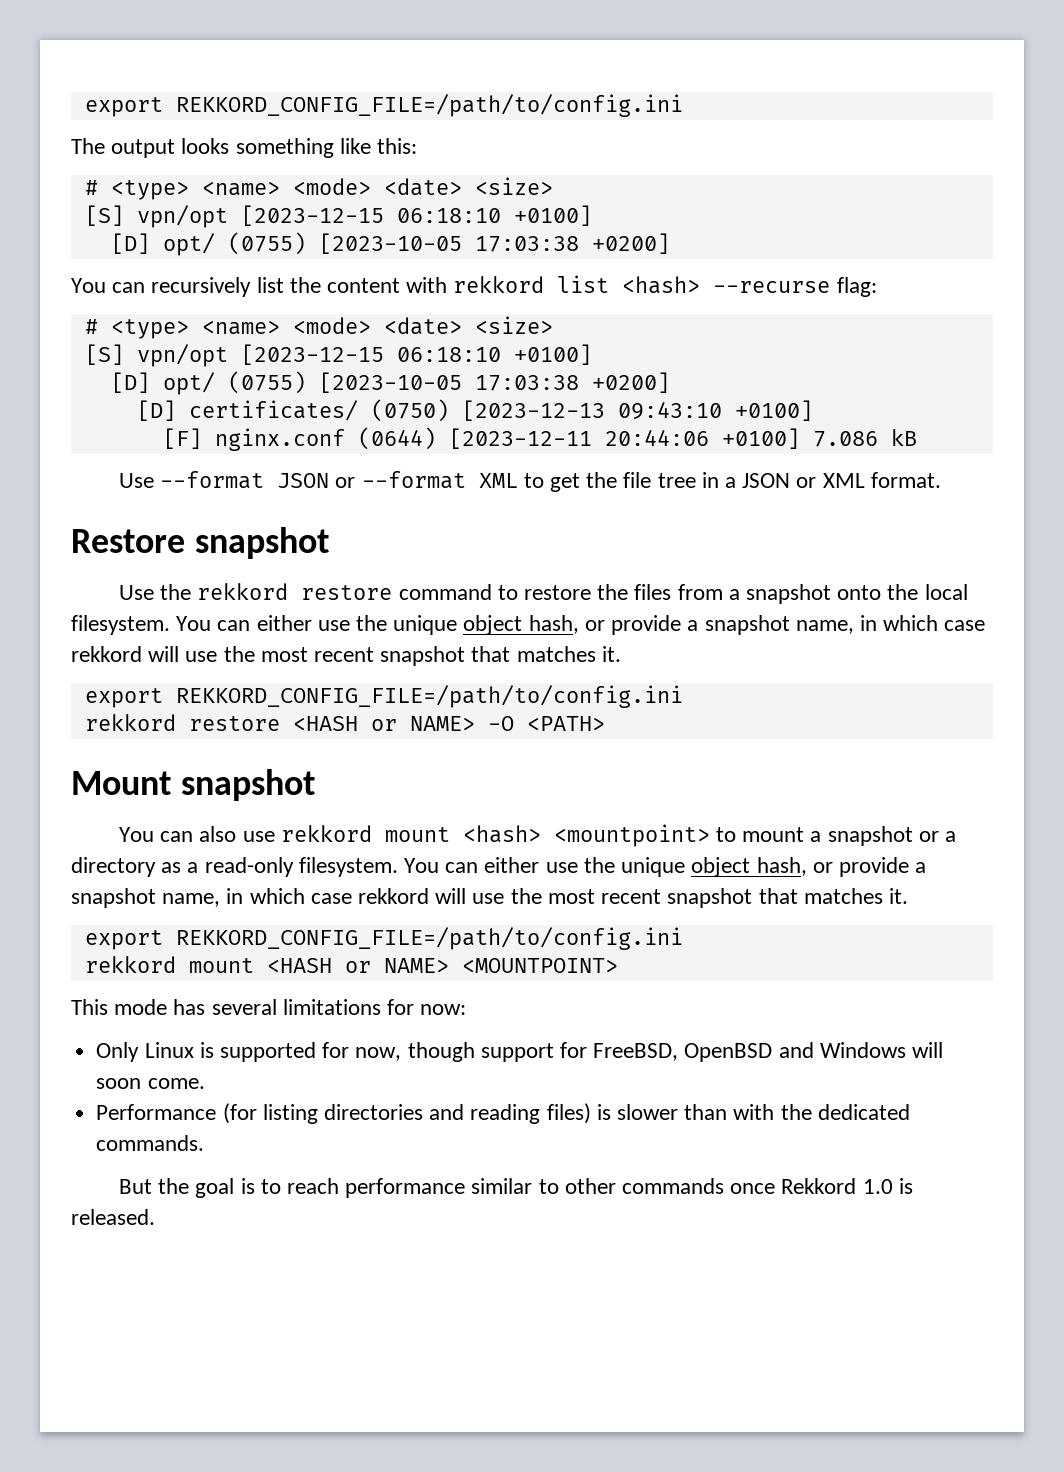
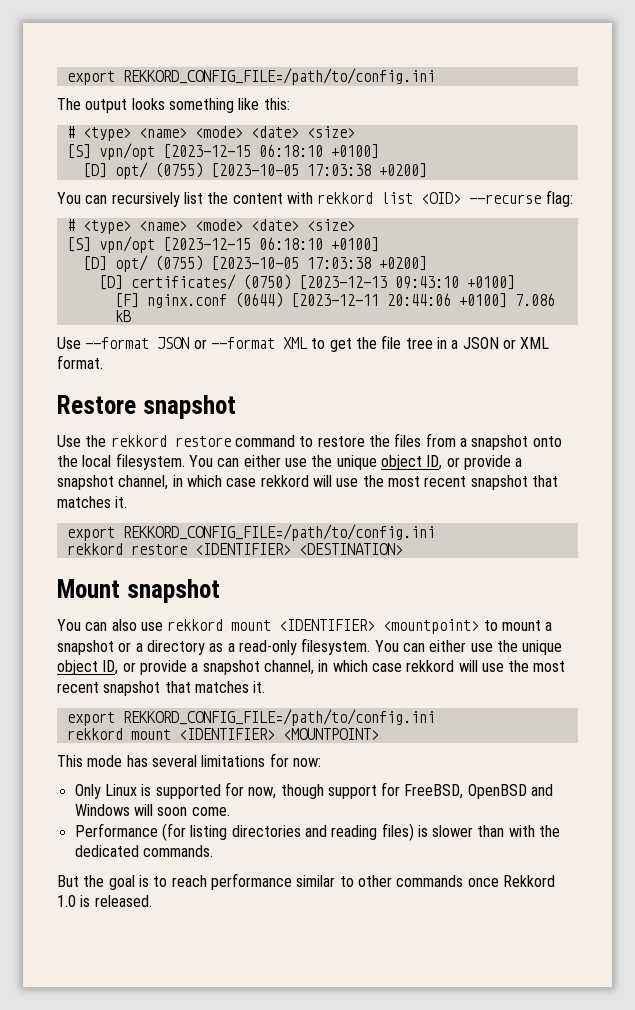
- You can recursively list the content with rekkord list <hash> --recurse flag:
+ You can recursively list the content with rekkord list <OID> --recurse flag:
- Use the rekkord restore command to restore the files from a snapshot onto the local filesystem. You can either use the unique object hash, or provide a snapshot name, in which case rekkord will use the most recent snapshot that matches it.
+ Use the rekkord restore command to restore the files from a snapshot onto the local filesystem. You can either use the unique object ID, or provide a snapshot channel, in which case rekkord will use the most recent snapshot that matches it.
- rekkord restore <HASH or NAME> -O <PATH>
+ rekkord restore <IDENTIFIER> <DESTINATION>
- You can also use rekkord mount <hash> <mountpoint> to mount a snapshot or a directory as a read-only filesystem. You can either use the unique object hash, or provide a snapshot name, in which case rekkord will use the most recent snapshot that matches it.
+ You can also use rekkord mount <IDENTIFIER> <mountpoint> to mount a snapshot or a directory as a read-only filesystem. You can either use the unique object ID, or provide a snapshot channel, in which case rekkord will use the most recent snapshot that matches it.
- rekkord mount <HASH or NAME> <MOUNTPOINT>
+ rekkord mount <IDENTIFIER> <MOUNTPOINT>

